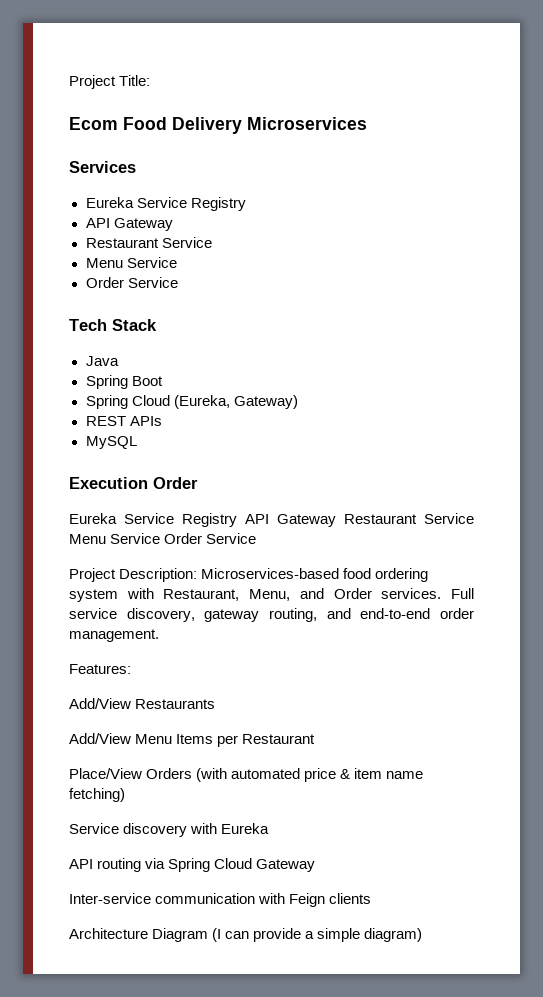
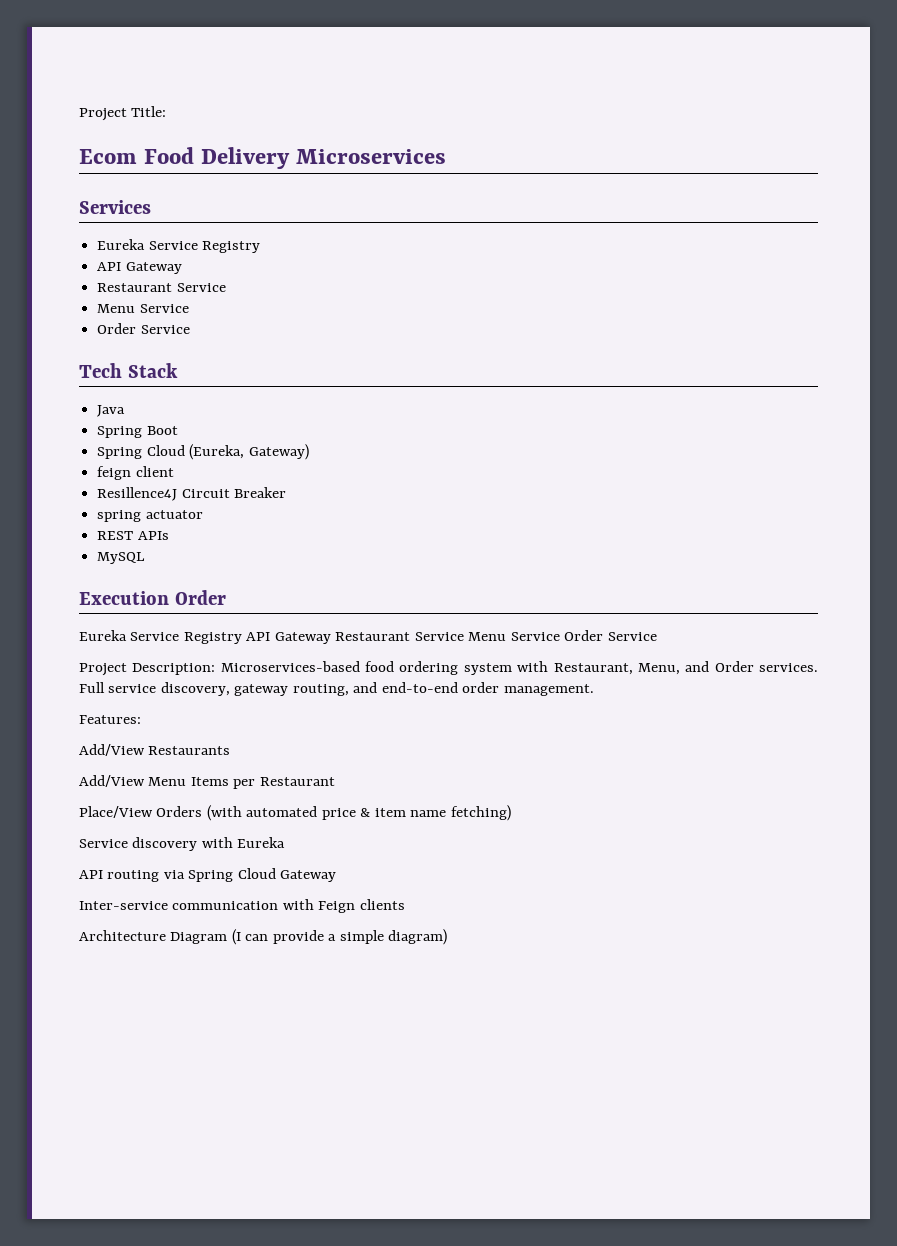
+ feign client
+ Resillence4J Circuit Breaker
+ spring actuator

